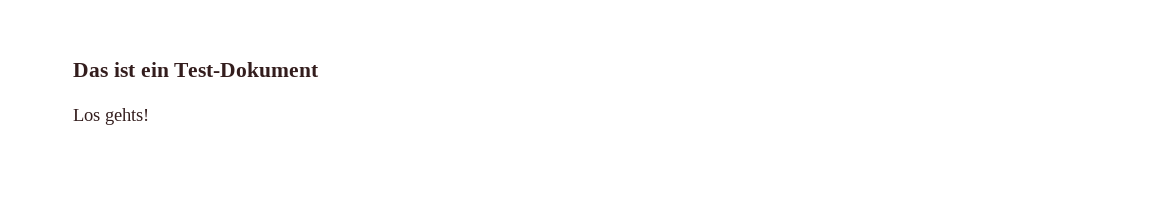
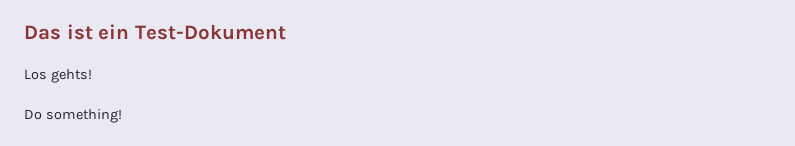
+ Do something!

